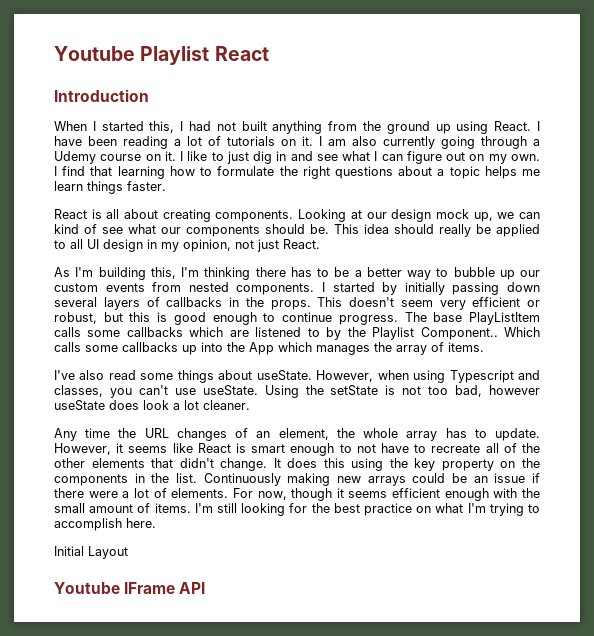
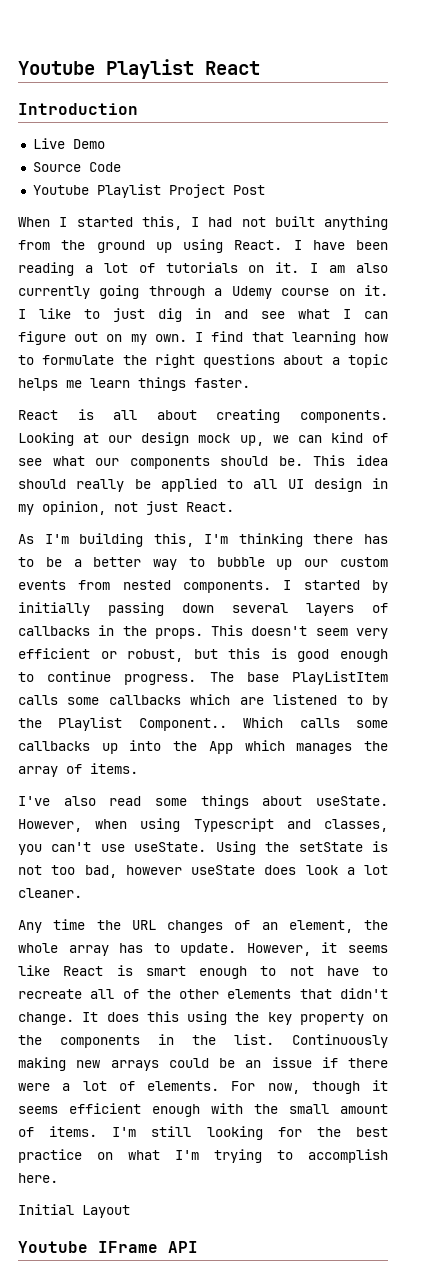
+ Live Demo
+ Source Code
+ Youtube Playlist Project Post

